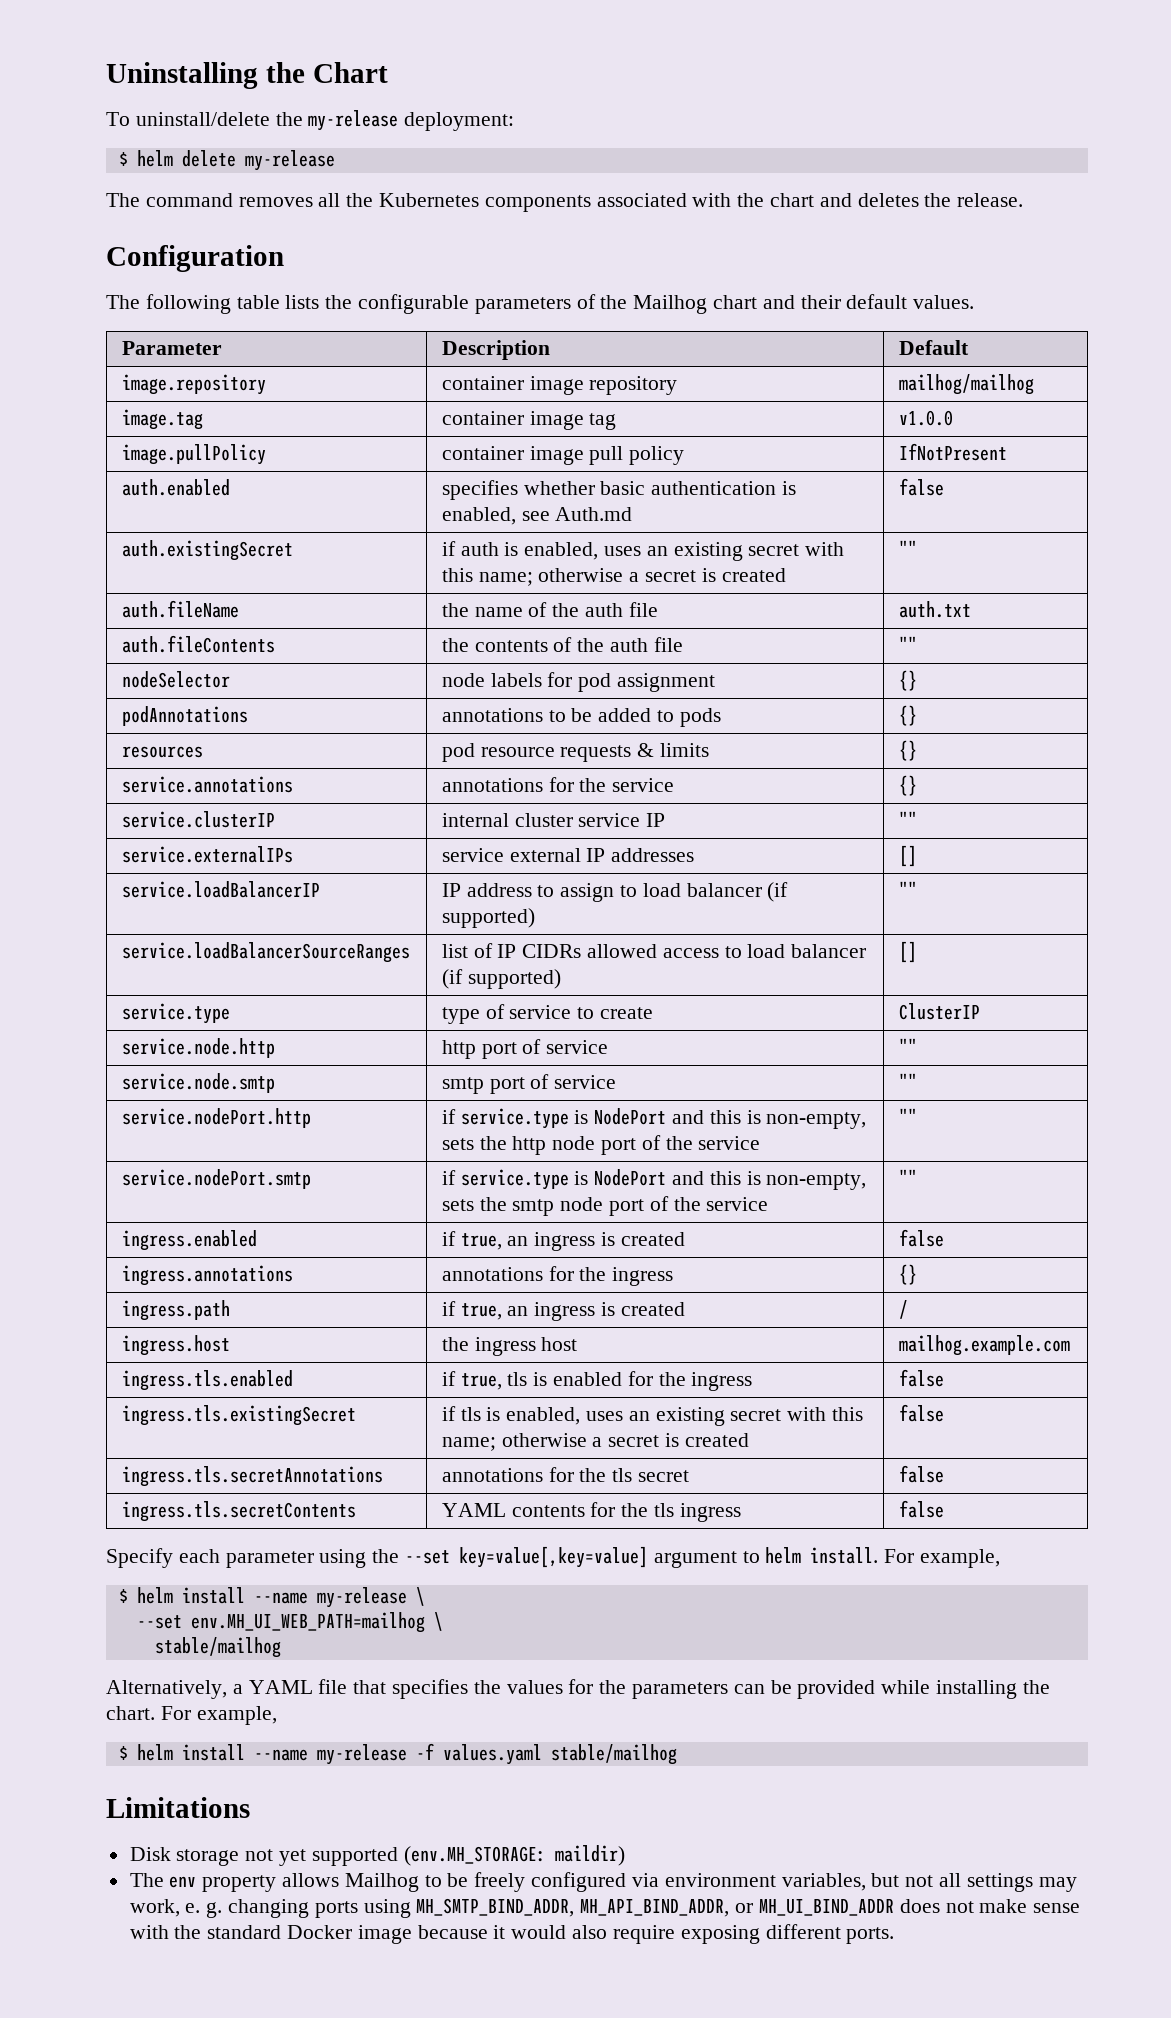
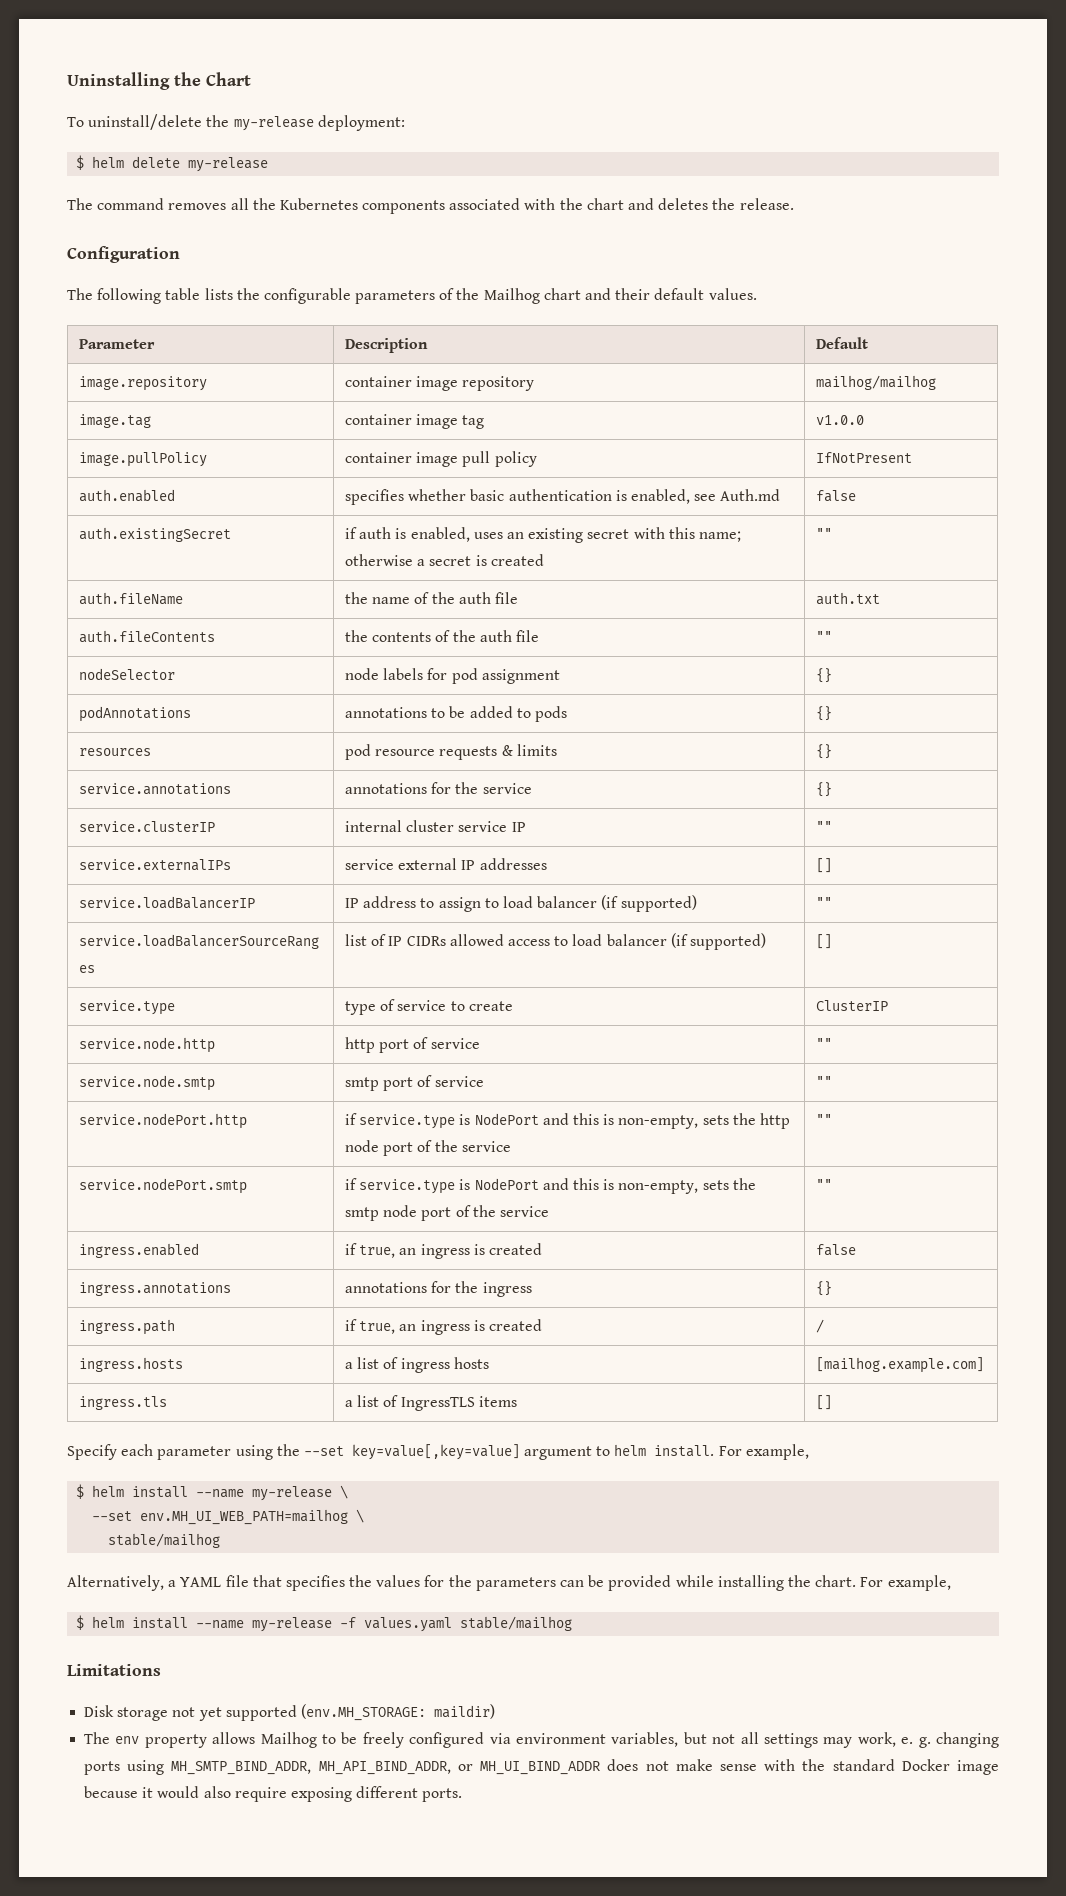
- ingress.host | the ingress host | mailhog.example.com
- ingress.tls.enabled | if true, tls is enabled for the ingress | false
- ingress.tls.existingSecret | if tls is enabled, uses an existing secret with this name; otherwise a secret is created | false
- ingress.tls.secretAnnotations | annotations for the tls secret | false
- ingress.tls.secretContents | YAML contents for the tls ingress | false
+ ingress.hosts | a list of ingress hosts | [mailhog.example.com]
+ ingress.tls | a list of IngressTLS items | []

